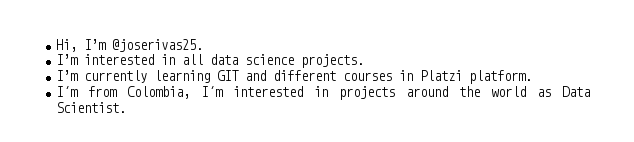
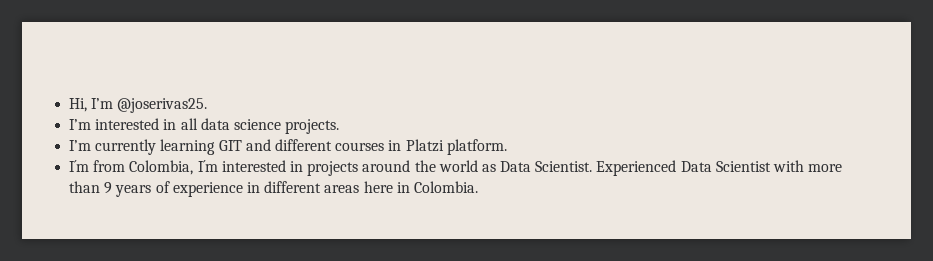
+ Experienced Data Scientist with more than 9 years of experience in different areas here in Colombia.

